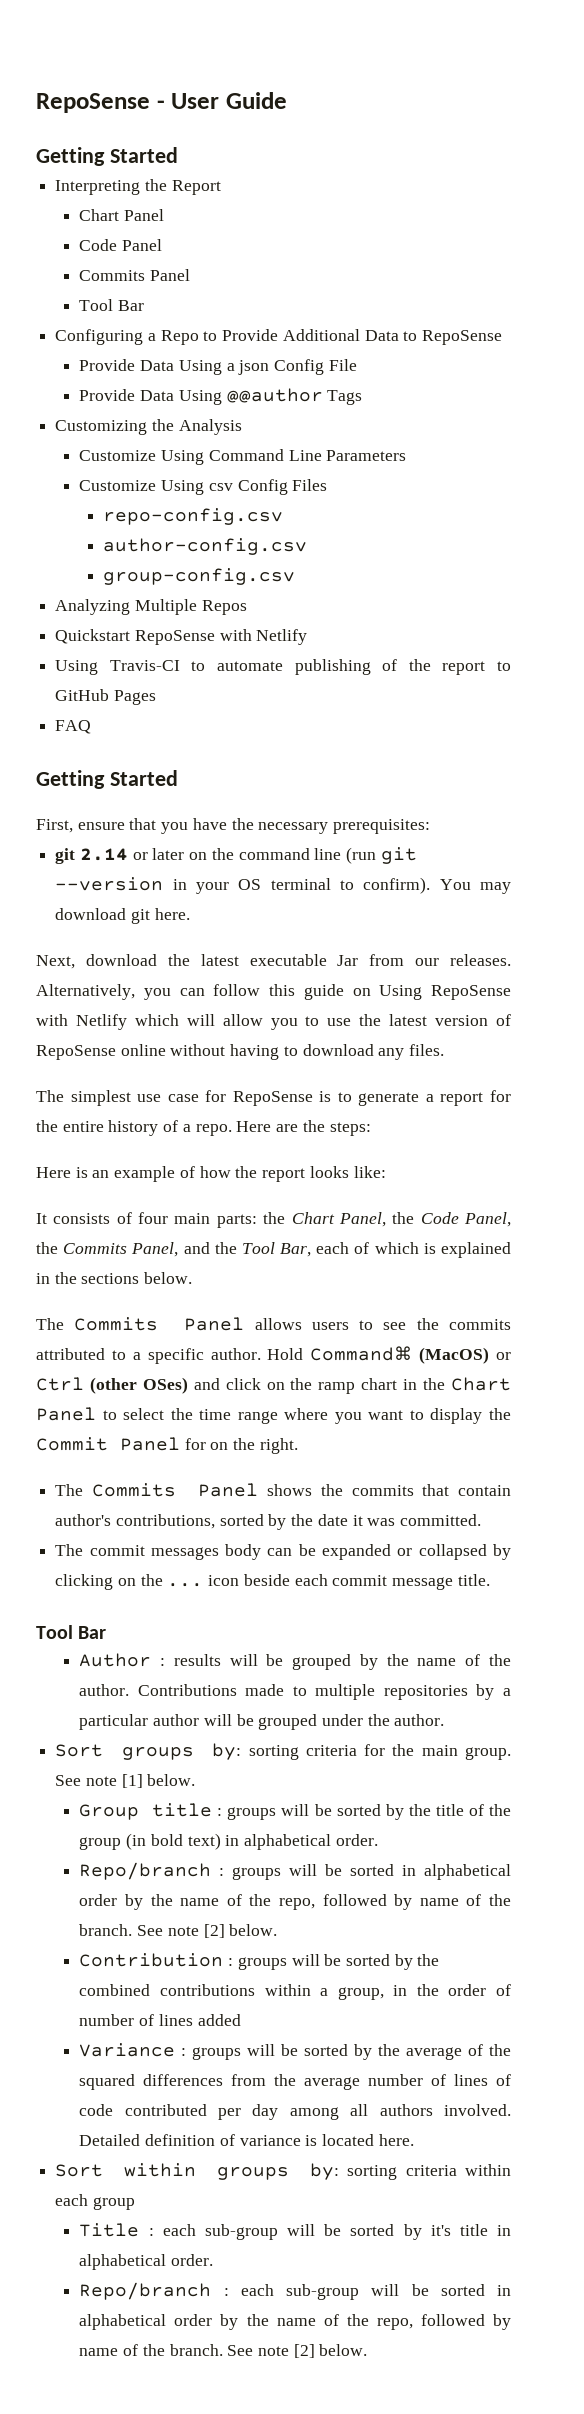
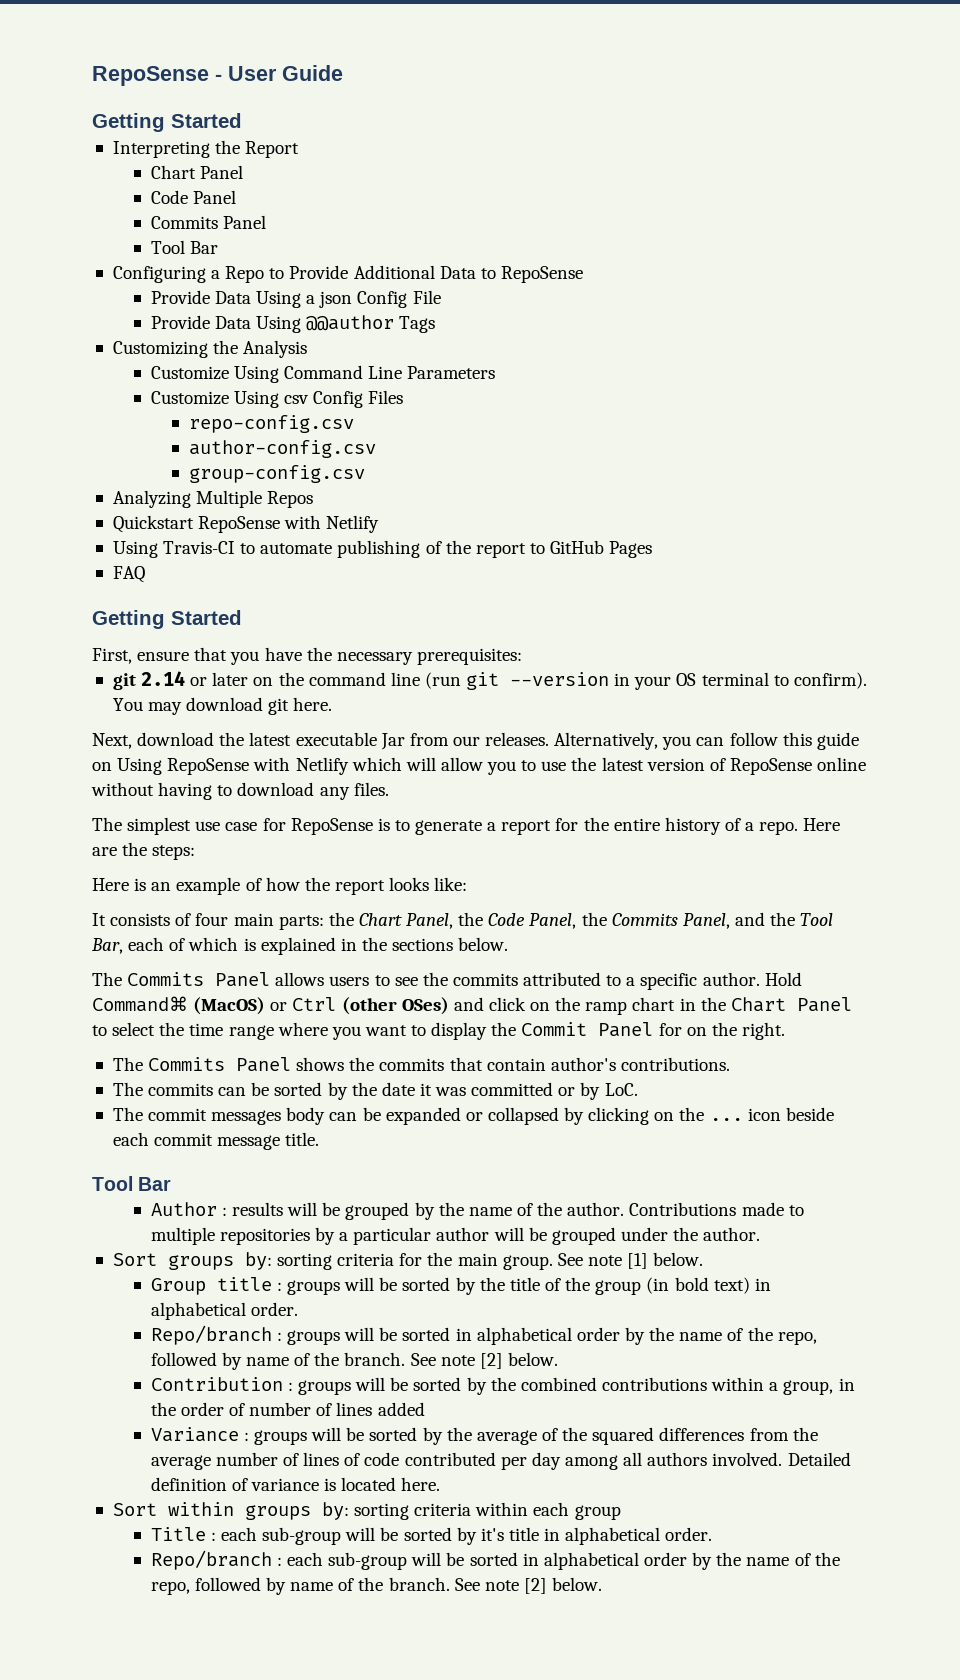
- The Commits Panel shows the commits that contain author's contributions, sorted by the date it was committed.
+ The Commits Panel shows the commits that contain author's contributions.
+ The commits can be sorted by the date it was committed or by LoC.

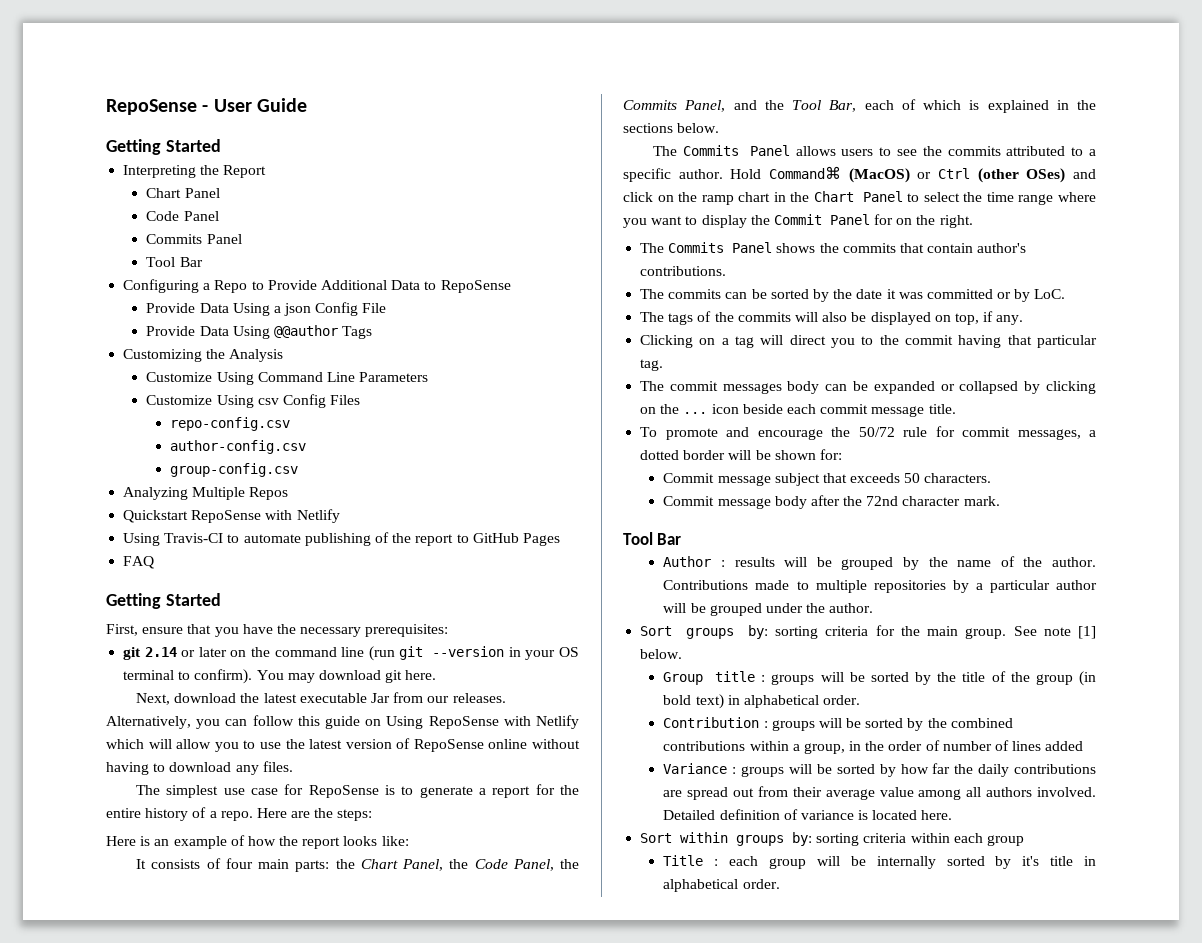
+ The tags of the commits will also be displayed on top, if any.
+ Clicking on a tag will direct you to the commit having that particular tag.
+ To promote and encourage the 50/72 rule for commit messages, a dotted border will be shown for:
+ Commit message subject that exceeds 50 characters.
+ Commit message body after the 72nd character mark.
- Repo/branch : groups will be sorted in alphabetical order by the name of the repo, followed by name of the branch. See note [2] below.
- Variance : groups will be sorted by the average of the squared differences from the average number of lines of code contributed per day among all authors involved.
+ Variance : groups will be sorted by how far the daily contributions are spread out from their average value among all authors involved.
- Title : each sub-group will be sorted by it's title in alphabetical order.
+ Title : each group will be internally sorted by it's title in alphabetical order.
- Repo/branch : each sub-group will be sorted in alphabetical order by the name of the repo, followed by name of the branch. See note [2] below.

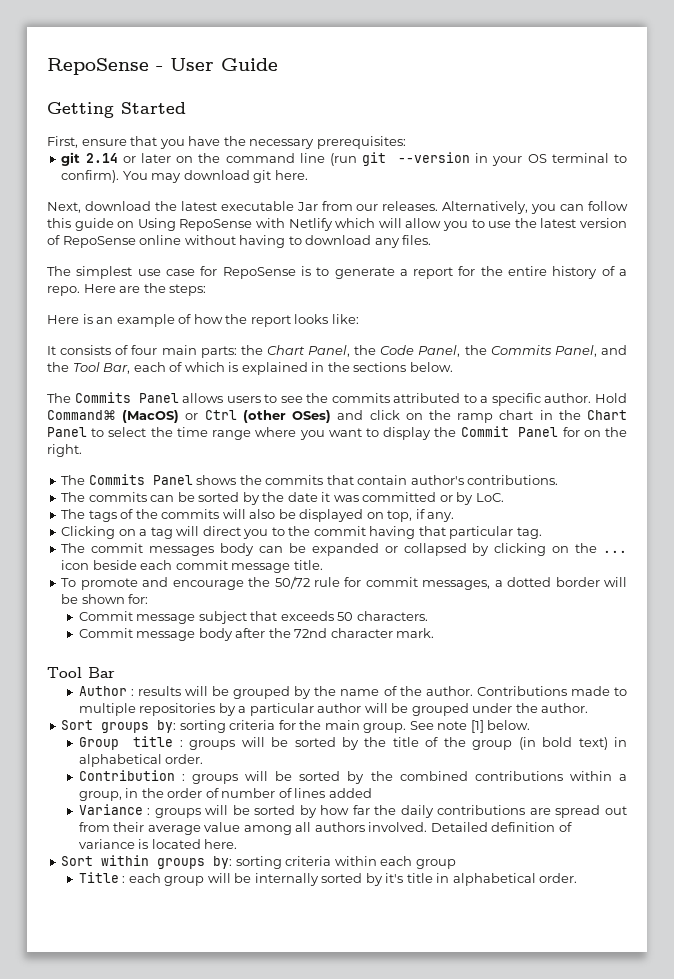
- Interpreting the Report
- Chart Panel
- Code Panel
- Commits Panel
- Tool Bar
- Configuring a Repo to Provide Additional Data to RepoSense
- Provide Data Using a json Config File
- Provide Data Using @@author Tags
- Customizing the Analysis
- Customize Using Command Line Parameters
- Customize Using csv Config Files
- repo-config.csv
- author-config.csv
- group-config.csv
- Analyzing Multiple Repos
- Quickstart RepoSense with Netlify
- Using Travis-CI to automate publishing of the report to GitHub Pages
- FAQ
- Getting Started

